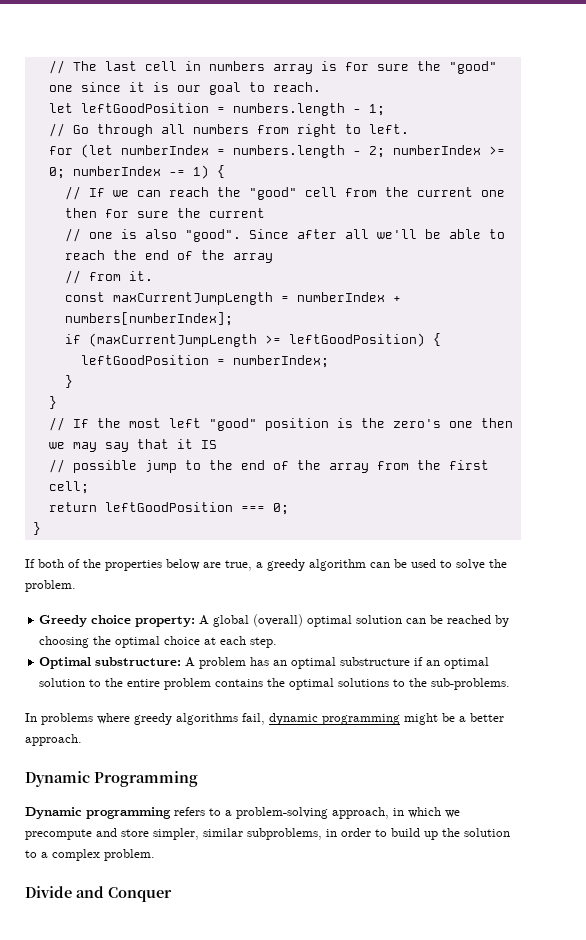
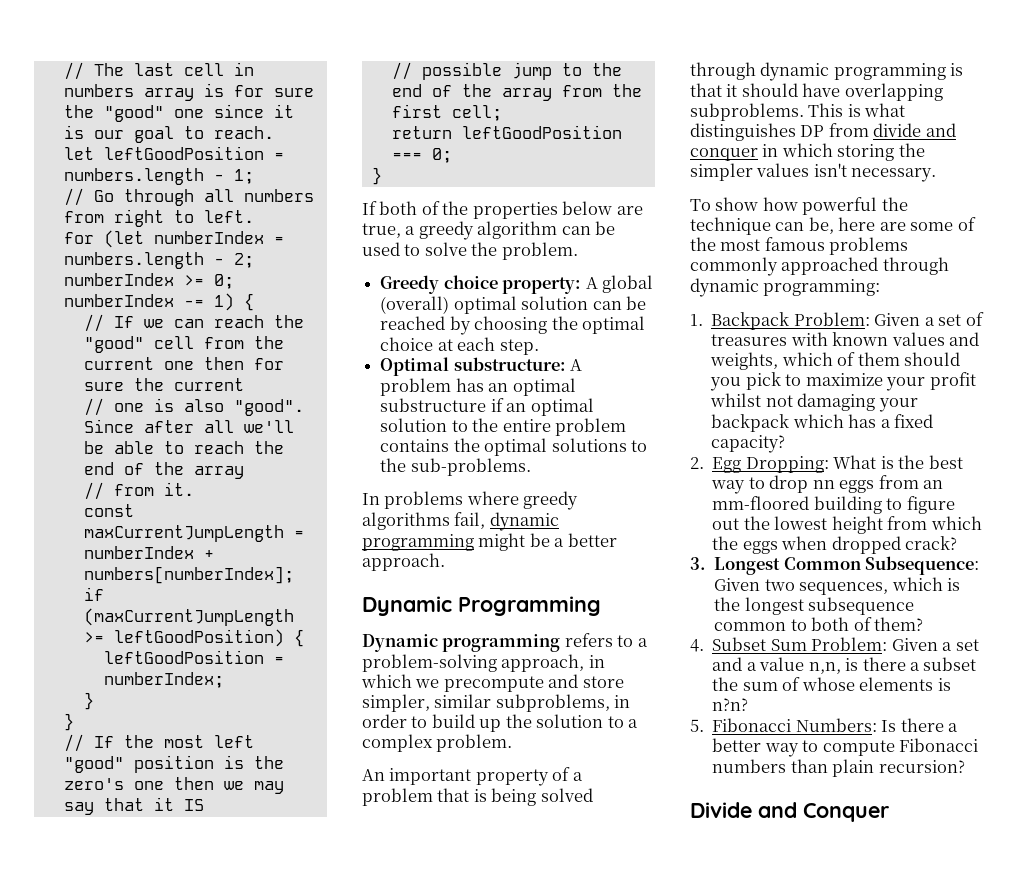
+ An important property of a problem that is being solved through dynamic programming is that it should have overlapping subproblems. This is what distinguishes DP from divide and conquer in which storing the simpler values isn't necessary.
+ To show how powerful the technique can be, here are some of the most famous problems commonly approached through dynamic programming:
+ 1. Backpack Problem: Given a set of treasures with known values and weights, which of them should you pick to maximize your profit whilst not damaging your backpack which has a fixed capacity?
+ 2. Egg Dropping: What is the best way to drop nn eggs from an mm-floored building to figure out the lowest height from which the eggs when dropped crack?
+ 3. Longest Common Subsequence: Given two sequences, which is the longest subsequence common to both of them?
+ 4. Subset Sum Problem: Given a set and a value n,n, is there a subset the sum of whose elements is n?n?
+ 5. Fibonacci Numbers: Is there a better way to compute Fibonacci numbers than plain recursion?

